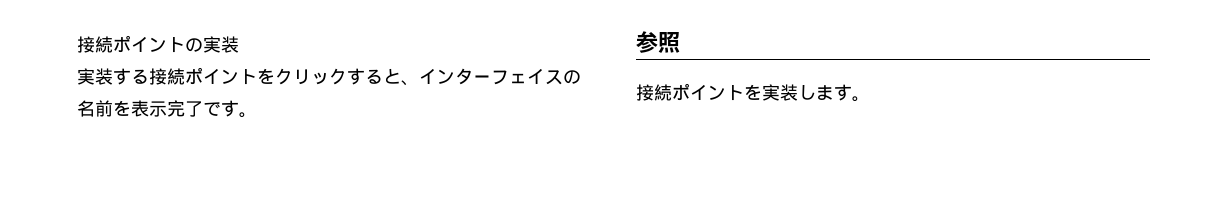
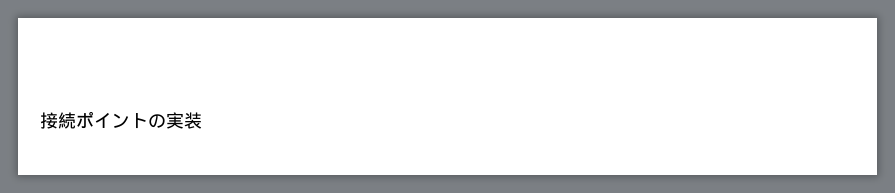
- 実装する接続ポイントをクリックすると、インターフェイスの名前を表示完了です。
- 参照
- 接続ポイントを実装します。

